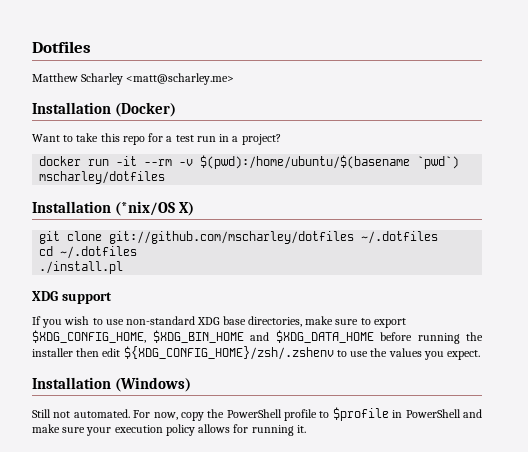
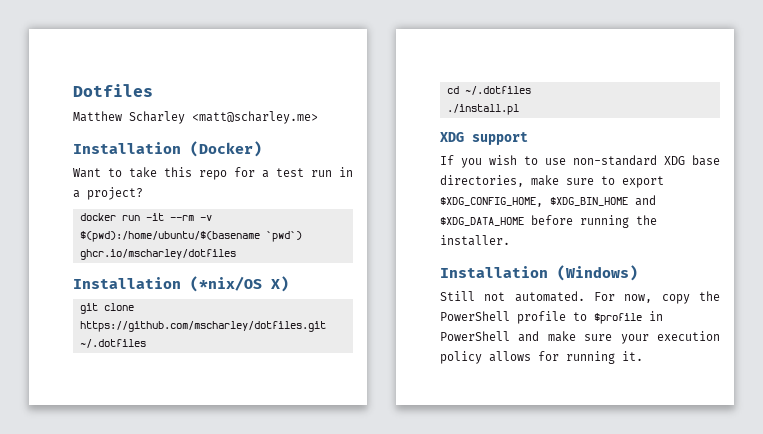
- docker run -it --rm -v $(pwd):/home/ubuntu/$(basename `pwd`) mscharley/dotfiles
+ docker run -it --rm -v $(pwd):/home/ubuntu/$(basename `pwd`) ghcr.io/mscharley/dotfiles
- git clone git://github.com/mscharley/dotfiles ~/.dotfiles
+ git clone https://github.com/mscharley/dotfiles.git ~/.dotfiles
- If you wish to use non-standard XDG base directories, make sure to export $XDG_CONFIG_HOME, $XDG_BIN_HOME and $XDG_DATA_HOME before running the installer then edit ${XDG_CONFIG_HOME}/zsh/.zshenv to use the values you expect.
+ If you wish to use non-standard XDG base directories, make sure to export $XDG_CONFIG_HOME, $XDG_BIN_HOME and $XDG_DATA_HOME before running the installer.

